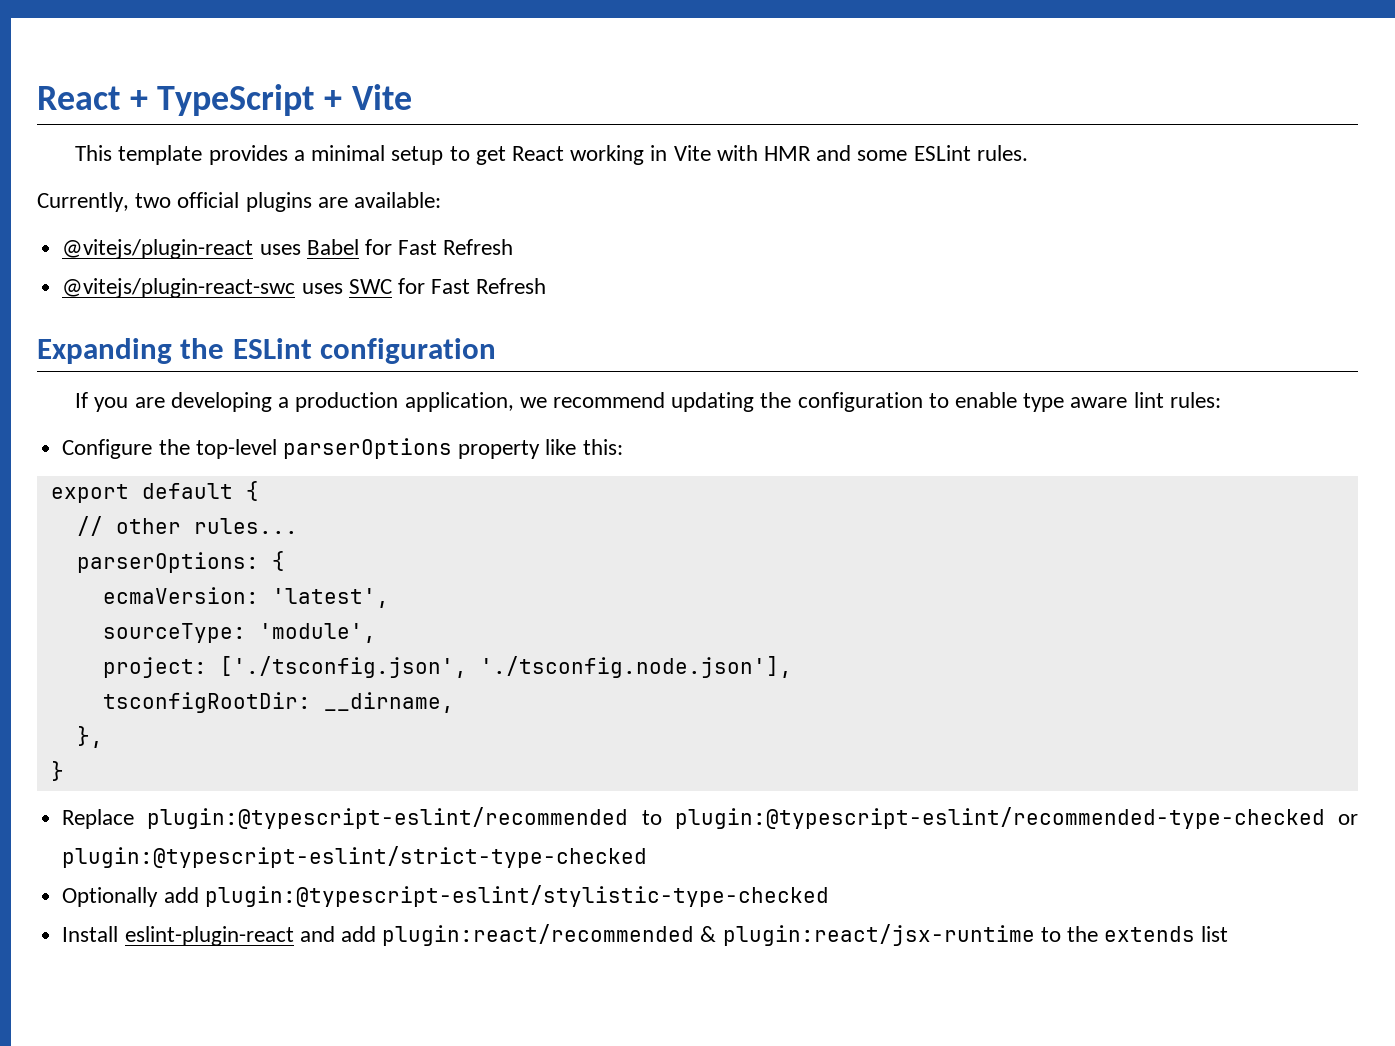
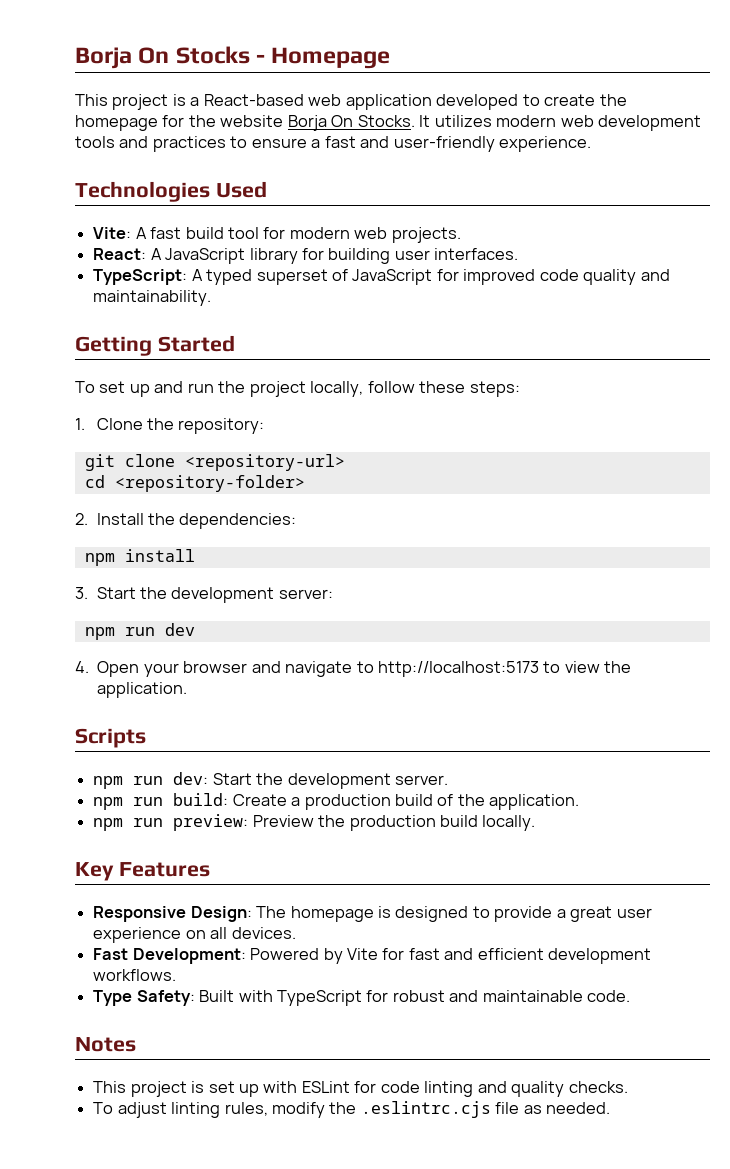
- React + TypeScript + Vite
- This template provides a minimal setup to get React working in Vite with HMR and some ESLint rules.
- Currently, two official plugins are available:
- @vitejs/plugin-react uses Babel for Fast Refresh
- @vitejs/plugin-react-swc uses SWC for Fast Refresh
- Expanding the ESLint configuration
- If you are developing a production application, we recommend updating the configuration to enable type aware lint rules:
- Configure the top-level parserOptions property like this:
- export default {
- // other rules...
- parserOptions: {
- ecmaVersion: 'latest',
- sourceType: 'module',
- project: ['./tsconfig.json', './tsconfig.node.json'],
- tsconfigRootDir: __dirname,
- },
- }
- Replace plugin:@typescript-eslint/recommended to plugin:@typescript-eslint/recommended-type-checked or plugin:@typescript-eslint/strict-type-checked
- Optionally add plugin:@typescript-eslint/stylistic-type-checked
- Install eslint-plugin-react and add plugin:react/recommended & plugin:react/jsx-runtime to the extends list
+ Borja On Stocks - Homepage
+ This project is a React-based web application developed to create the homepage for the website Borja On Stocks. It utilizes modern web development tools and practices to ensure a fast and user-friendly experience.
+ Technologies Used
+ Vite: A fast build tool for modern web projects.
+ React: A JavaScript library for building user interfaces.
+ TypeScript: A typed superset of JavaScript for improved code quality and maintainability.
+ Getting Started
+ To set up and run the project locally, follow these steps:
+ 1. Clone the repository:
+ git clone <repository-url>
+ cd <repository-folder>
+ 2. Install the dependencies:
+ npm install
+ 3. Start the development server:
+ npm run dev
+ 4. Open your browser and navigate to http://localhost:5173 to view the application.
+ Scripts
+ npm run dev: Start the development server.
+ npm run build: Create a production build of the application.
+ npm run preview: Preview the production build locally.
+ Key Features
+ Responsive Design: The homepage is designed to provide a great user experience on all devices.
+ Fast Development: Powered by Vite for fast and efficient development workflows.
+ Type Safety: Built with TypeScript for robust and maintainable code.
+ Notes
+ This project is set up with ESLint for code linting and quality checks.
+ To adjust linting rules, modify the .eslintrc.cjs file as needed.

